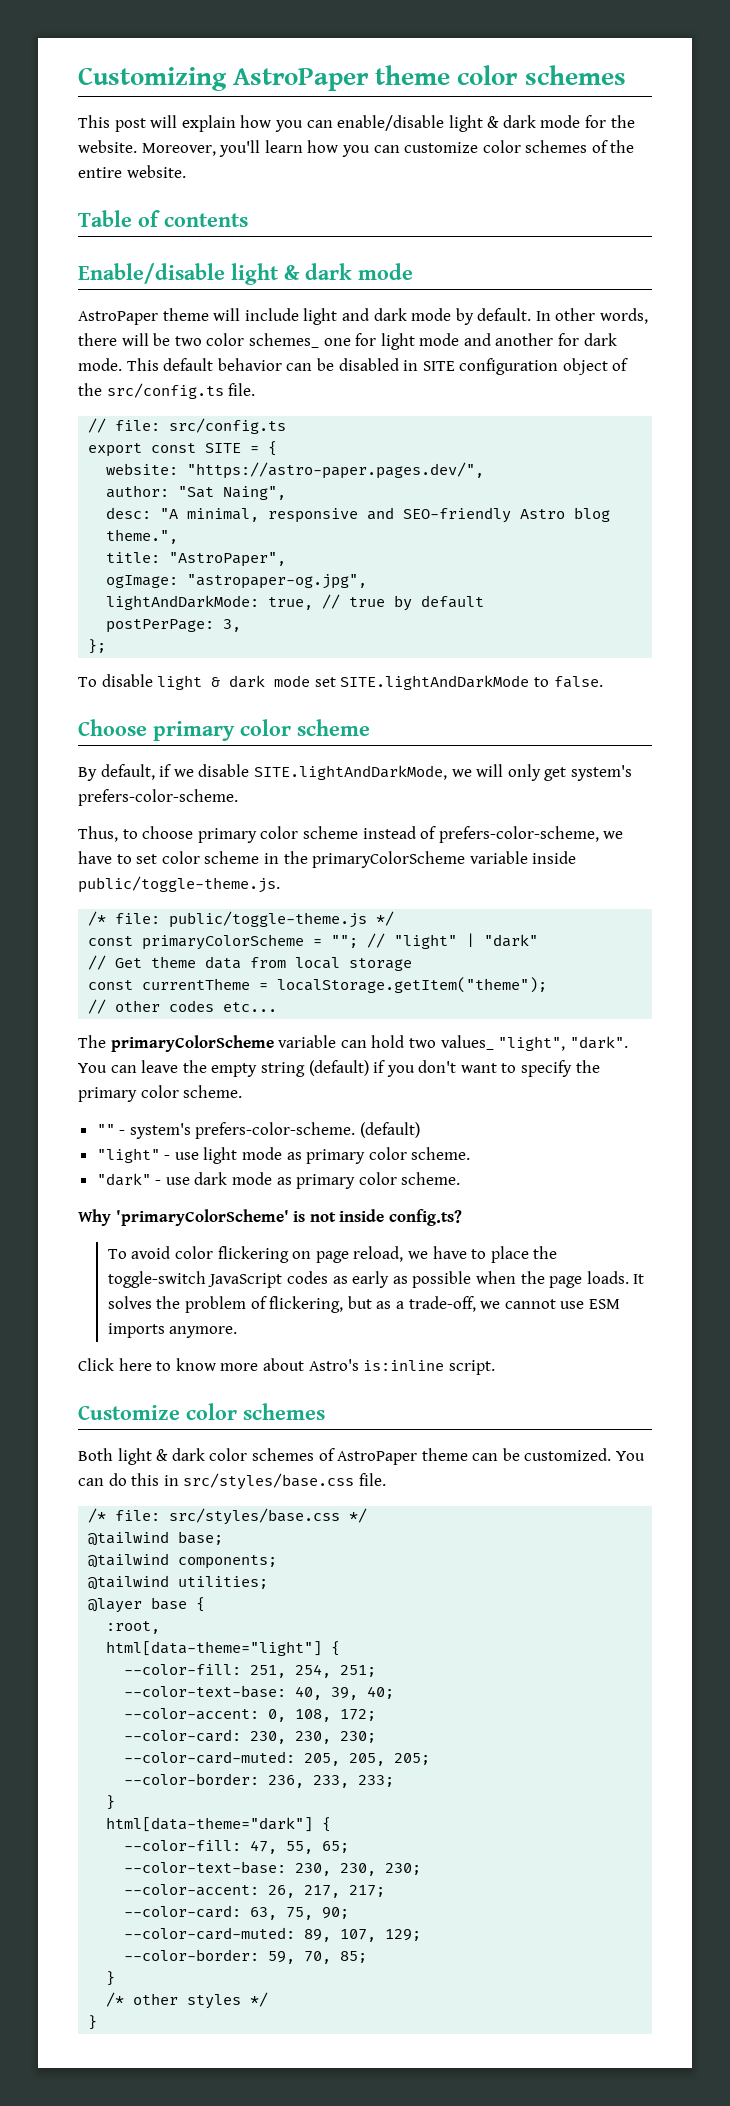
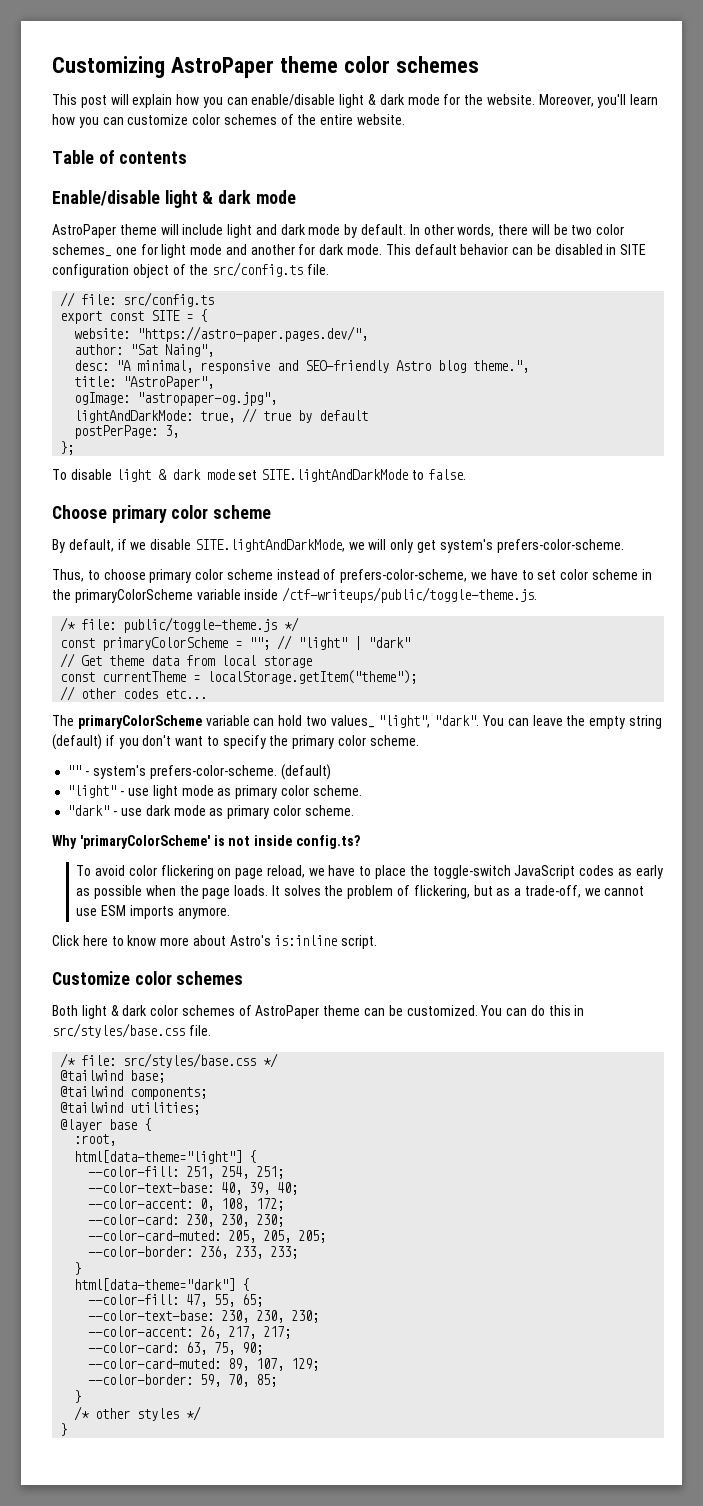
- Thus, to choose primary color scheme instead of prefers-color-scheme, we have to set color scheme in the primaryColorScheme variable inside public/toggle-theme.js.
+ Thus, to choose primary color scheme instead of prefers-color-scheme, we have to set color scheme in the primaryColorScheme variable inside /ctf-writeups/public/toggle-theme.js.

